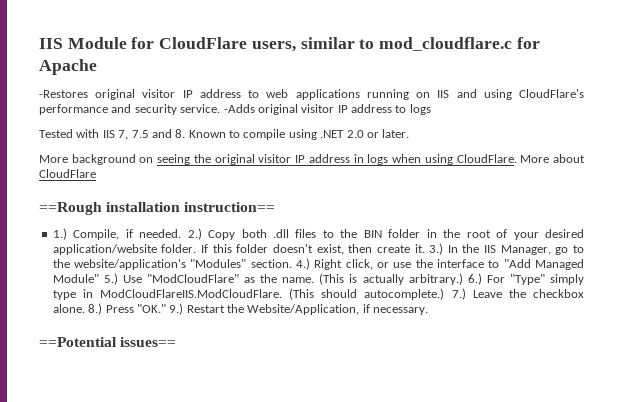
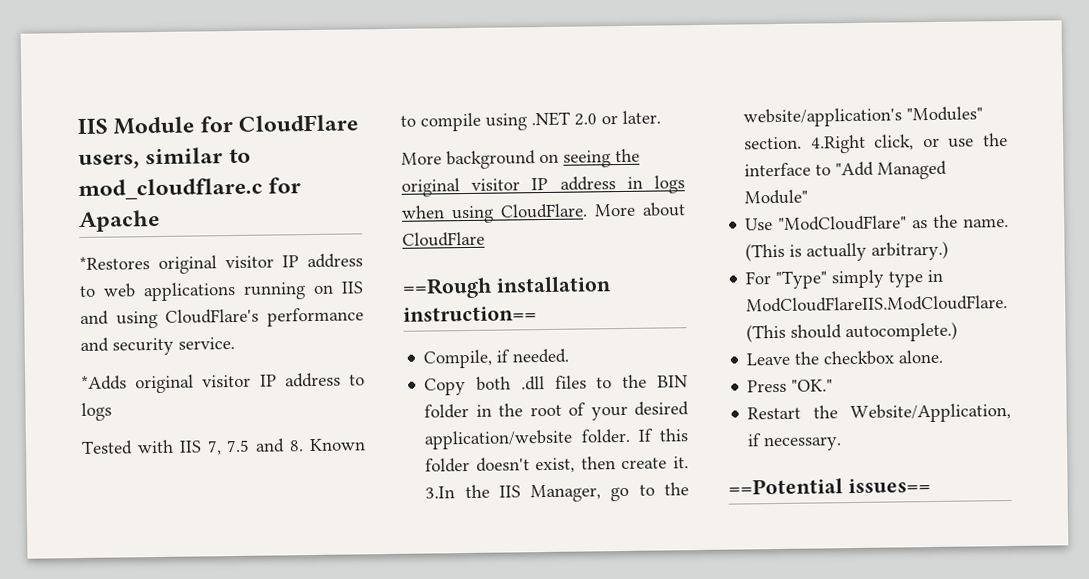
- -Restores original visitor IP address to web applications running on IIS and using CloudFlare's performance and security service. -Adds original visitor IP address to logs
+ *Restores original visitor IP address to web applications running on IIS and using CloudFlare's performance and security service.
+ *Adds original visitor IP address to logs
- 1.) Compile, if needed. 2.) Copy both .dll files to the BIN folder in the root of your desired application/website folder.
+ Compile, if needed.
+ Copy both .dll files to the BIN folder in the root of your desired application/website folder.
- 3.) In the IIS Manager, go to the website/application's "Modules" section.
+ 3.In the IIS Manager, go to the website/application's "Modules" section.
- 4.) Right click, or use the interface to "Add Managed Module" 5.) Use "ModCloudFlare" as the name.
+ 4.Right click, or use the interface to "Add Managed Module"
+ Use "ModCloudFlare" as the name.
- (This is actually arbitrary.) 6.) For "Type" simply type in ModCloudFlareIIS.ModCloudFlare. (This should autocomplete.) 7.) Leave the checkbox alone. 8.) Press "OK." 9.) Restart the Website/Application, if necessary.
+ (This is actually arbitrary.)
+ For "Type" simply type in ModCloudFlareIIS.ModCloudFlare. (This should autocomplete.)
+ Leave the checkbox alone.
+ Press "OK."
+ Restart the Website/Application, if necessary.

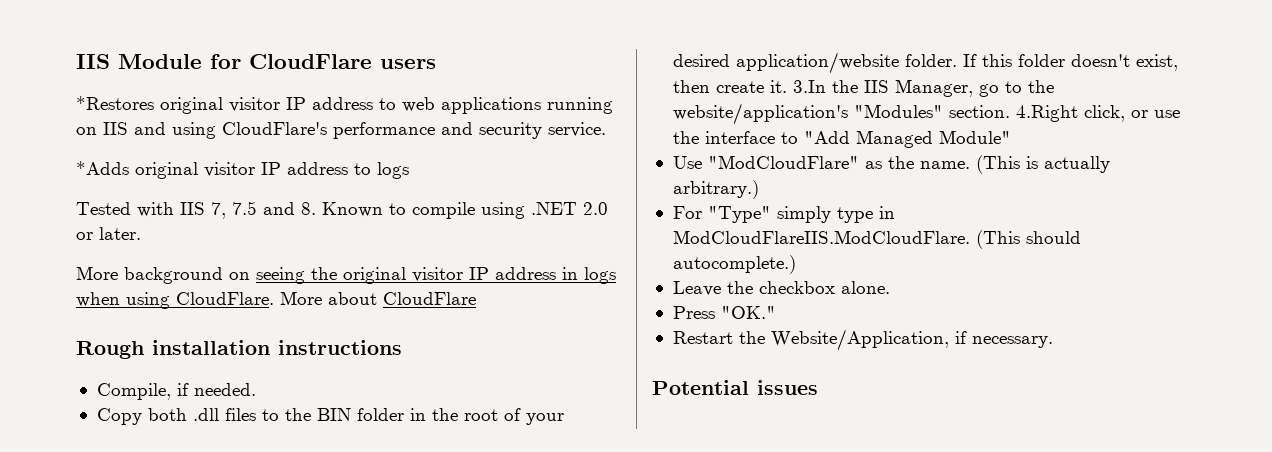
- IIS Module for CloudFlare users, similar to mod_cloudflare.c for Apache
+ IIS Module for CloudFlare users
- ==Rough installation instruction==
+ Rough installation instructions
- ==Potential issues==
+ Potential issues

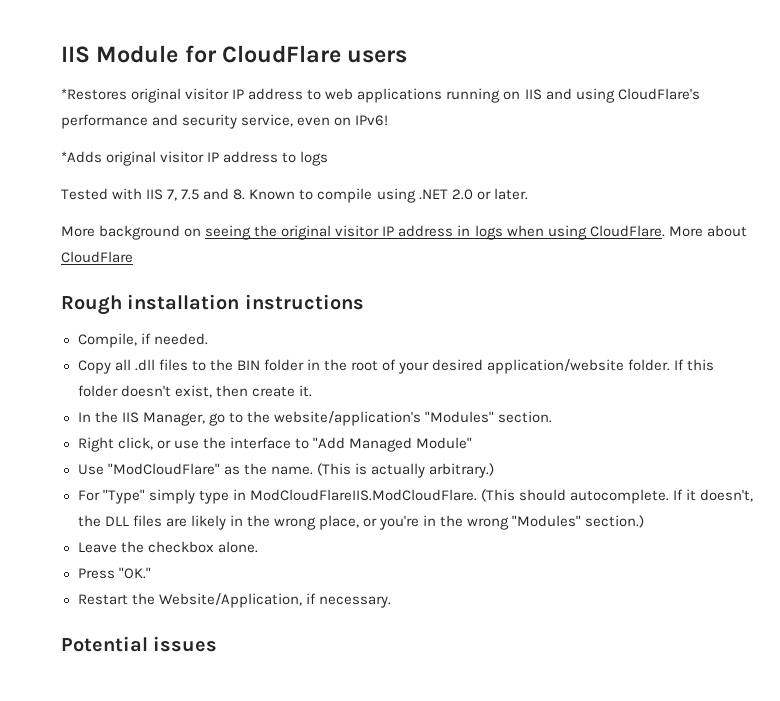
- *Restores original visitor IP address to web applications running on IIS and using CloudFlare's performance and security service.
+ *Restores original visitor IP address to web applications running on IIS and using CloudFlare's performance and security service, even on IPv6!
- Copy both .dll files to the BIN folder in the root of your desired application/website folder.
+ Copy all .dll files to the BIN folder in the root of your desired application/website folder.
- If this folder doesn't exist, then create it. 3.In the IIS Manager, go to the website/application's "Modules" section. 4.Right click, or use the interface to "Add Managed Module"
+ If this folder doesn't exist, then create it.
+ In the IIS Manager, go to the website/application's "Modules" section.
+ Right click, or use the interface to "Add Managed Module"
- For "Type" simply type in ModCloudFlareIIS.ModCloudFlare. (This should autocomplete.)
+ For "Type" simply type in ModCloudFlareIIS.ModCloudFlare. (This should autocomplete. If it doesn't, the DLL files are likely in the wrong place, or you're in the wrong "Modules" section.)

